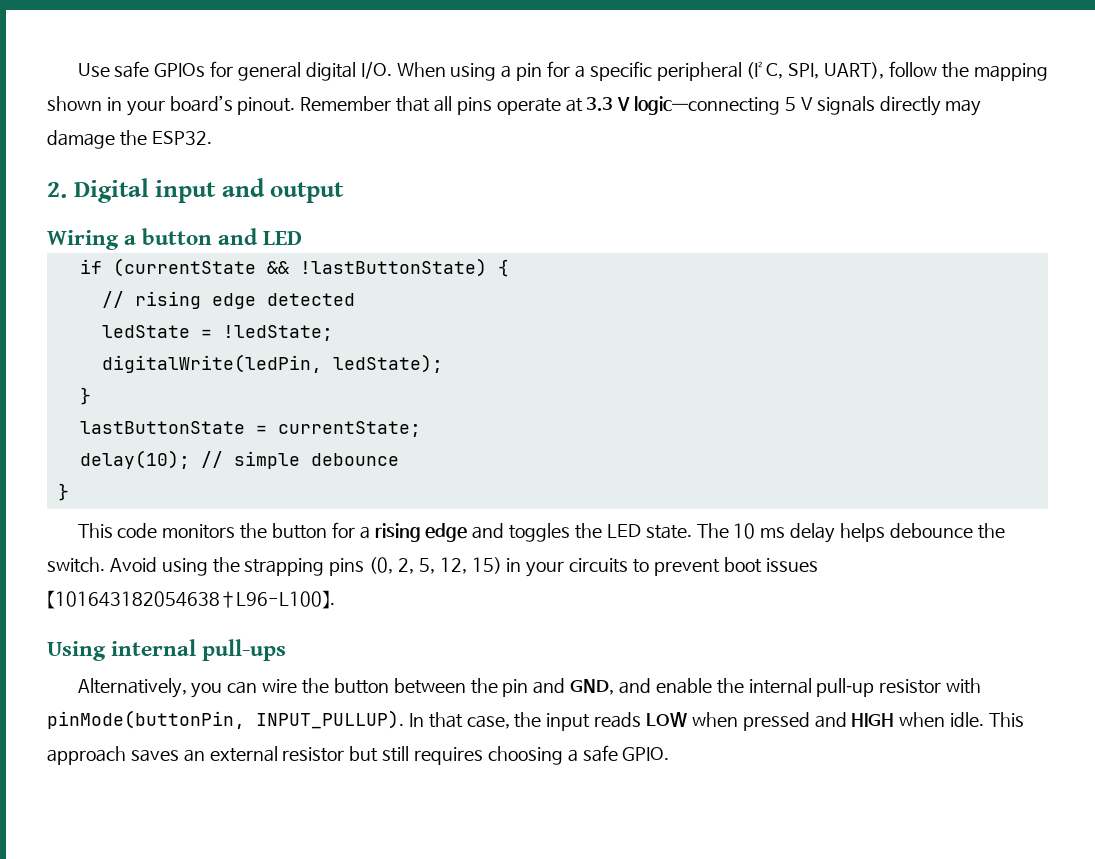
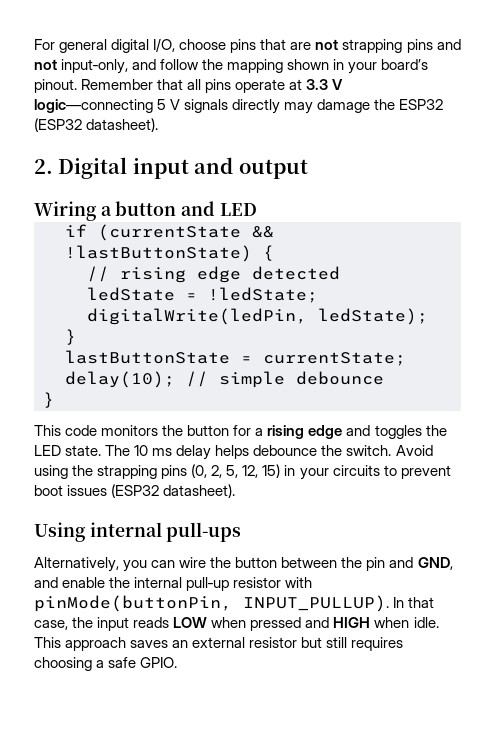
- Use safe GPIOs for general digital I/O. When using a pin for a specific peripheral (I²C, SPI, UART), follow the mapping shown in your board’s pinout.
+ For general digital I/O, choose pins that are not strapping pins and not input‑only, and follow the mapping shown in your board’s pinout.
- Remember that all pins operate at 3.3 V logic—connecting 5 V signals directly may damage the ESP32.
+ Remember that all pins operate at 3.3 V logic—connecting 5 V signals directly may damage the ESP32 (ESP32 datasheet).
- Avoid using the strapping pins (0, 2, 5, 12, 15) in your circuits to prevent boot issues【101643182054638†L96-L100】.
+ Avoid using the strapping pins (0, 2, 5, 12, 15) in your circuits to prevent boot issues (ESP32 datasheet).

